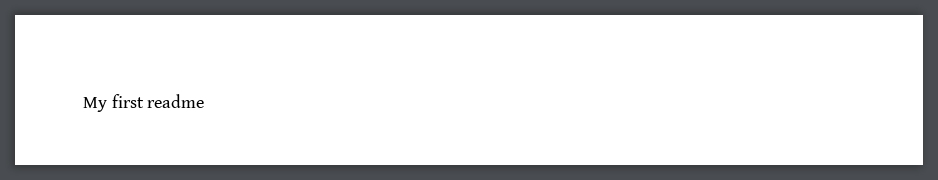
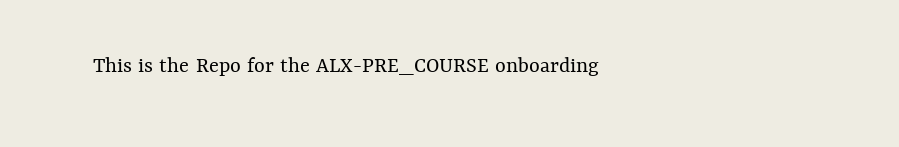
- My first readme
+ This is the Repo for the ALX-PRE_COURSE onboarding

